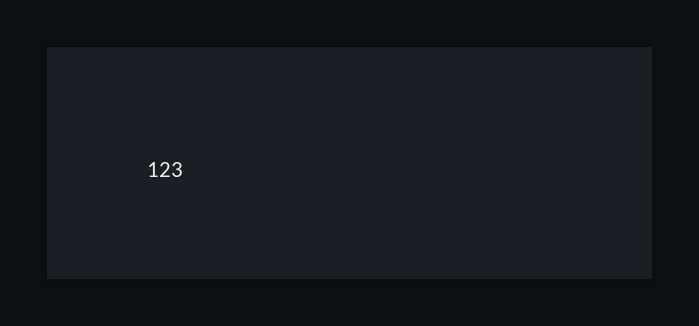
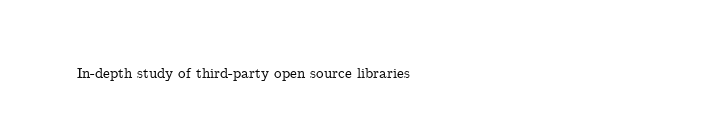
- 123
+ In-depth study of third-party open source libraries

